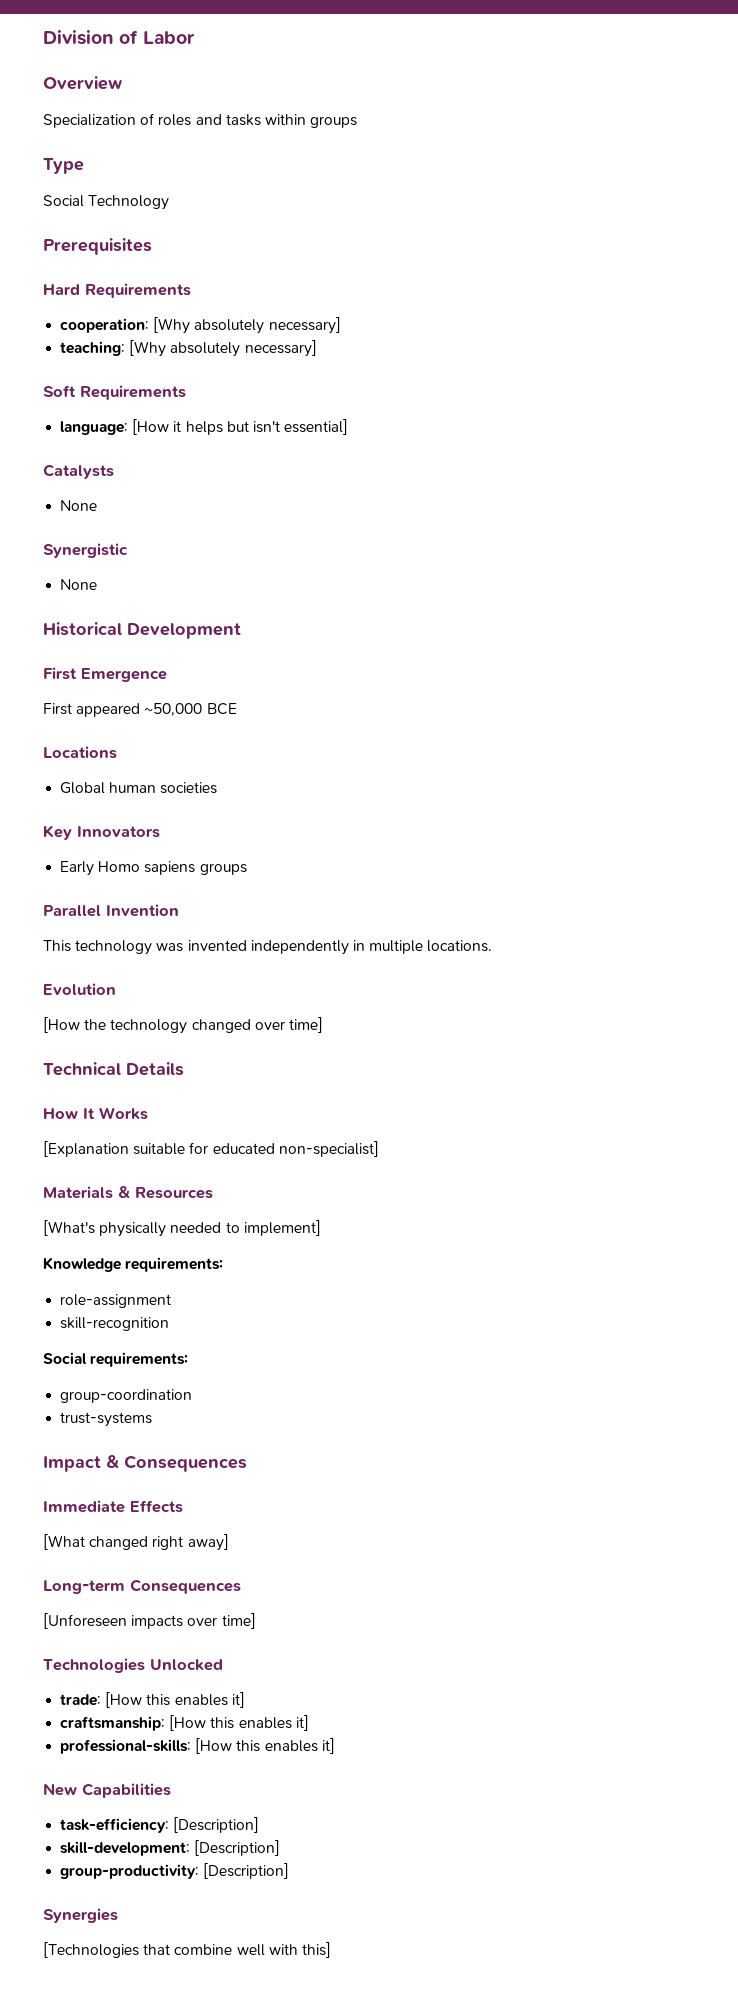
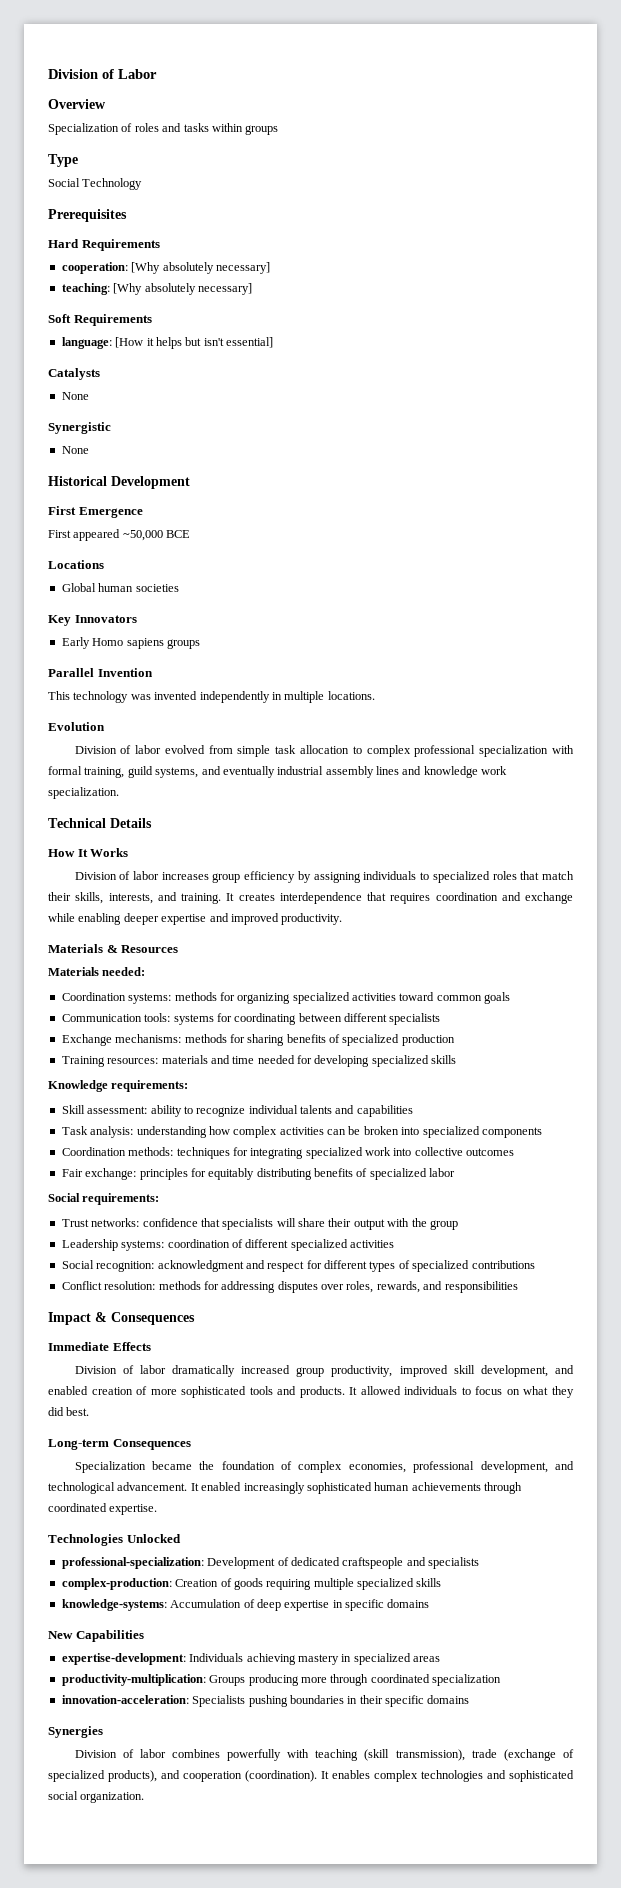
- [How the technology changed over time]
+ Division of labor evolved from simple task allocation to complex professional specialization with formal training, guild systems, and eventually industrial assembly lines and knowledge work specialization.
- [Explanation suitable for educated non-specialist]
+ Division of labor increases group efficiency by assigning individuals to specialized roles that match their skills, interests, and training. It creates interdependence that requires coordination and exchange while enabling deeper expertise and improved productivity.
  Materials & Resources
- [What's physically needed to implement]
+ Materials needed:
+ Coordination systems: methods for organizing specialized activities toward common goals
+ Communication tools: systems for coordinating between different specialists
+ Exchange mechanisms: methods for sharing benefits of specialized production
+ Training resources: materials and time needed for developing specialized skills
  Knowledge requirements:
- role-assignment
- skill-recognition
+ Skill assessment: ability to recognize individual talents and capabilities
+ Task analysis: understanding how complex activities can be broken into specialized components
+ Coordination methods: techniques for integrating specialized work into collective outcomes
+ Fair exchange: principles for equitably distributing benefits of specialized labor
  Social requirements:
- group-coordination
- trust-systems
+ Trust networks: confidence that specialists will share their output with the group
+ Leadership systems: coordination of different specialized activities
+ Social recognition: acknowledgment and respect for different types of specialized contributions
+ Conflict resolution: methods for addressing disputes over roles, rewards, and responsibilities
- [What changed right away]
+ Division of labor dramatically increased group productivity, improved skill development, and enabled creation of more sophisticated tools and products. It allowed individuals to focus on what they did best.
  Long-term Consequences
- [Unforeseen impacts over time]
+ Specialization became the foundation of complex economies, professional development, and technological advancement. It enabled increasingly sophisticated human achievements through coordinated expertise.
  Technologies Unlocked
- trade: [How this enables it]
- craftsmanship: [How this enables it]
- professional-skills: [How this enables it]
+ professional-specialization: Development of dedicated craftspeople and specialists
+ complex-production: Creation of goods requiring multiple specialized skills
+ knowledge-systems: Accumulation of deep expertise in specific domains
  New Capabilities
- task-efficiency: [Description]
- skill-development: [Description]
- group-productivity: [Description]
+ expertise-development: Individuals achieving mastery in specialized areas
+ productivity-multiplication: Groups producing more through coordinated specialization
+ innovation-acceleration: Specialists pushing boundaries in their specific domains
  Synergies
- [Technologies that combine well with this]
+ Division of labor combines powerfully with teaching (skill transmission), trade (exchange of specialized products), and cooperation (coordination). It enables complex technologies and sophisticated social organization.

